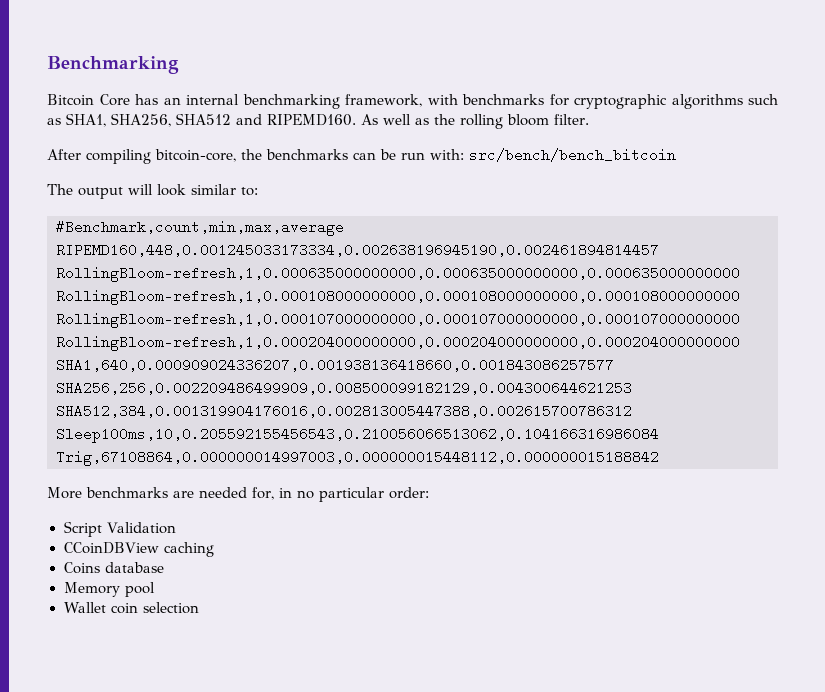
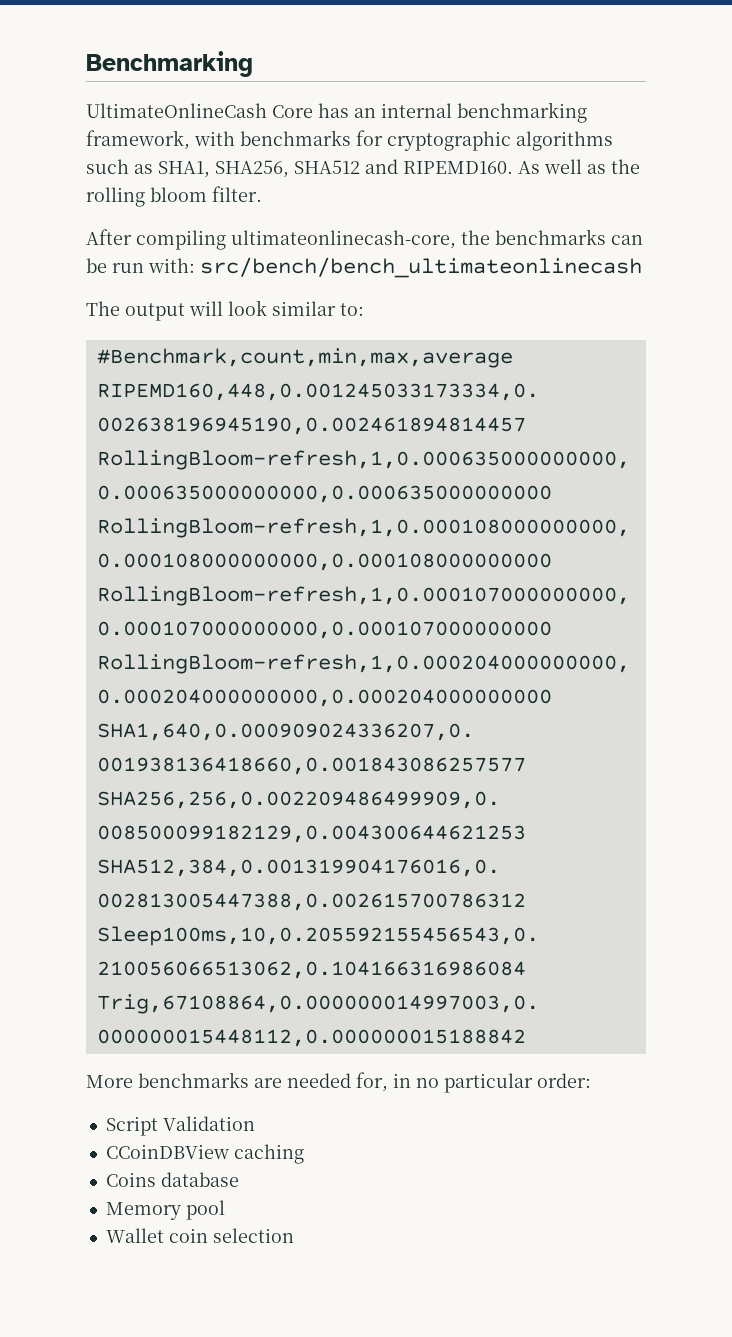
- Bitcoin Core has an internal benchmarking framework, with benchmarks for cryptographic algorithms such as SHA1, SHA256, SHA512 and RIPEMD160.
+ UltimateOnlineCash Core has an internal benchmarking framework, with benchmarks for cryptographic algorithms such as SHA1, SHA256, SHA512 and RIPEMD160.
- After compiling bitcoin-core, the benchmarks can be run with: src/bench/bench_bitcoin
+ After compiling ultimateonlinecash-core, the benchmarks can be run with: src/bench/bench_ultimateonlinecash

